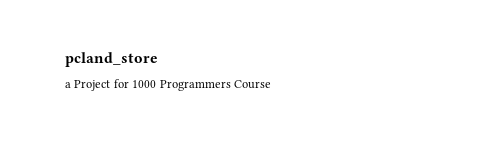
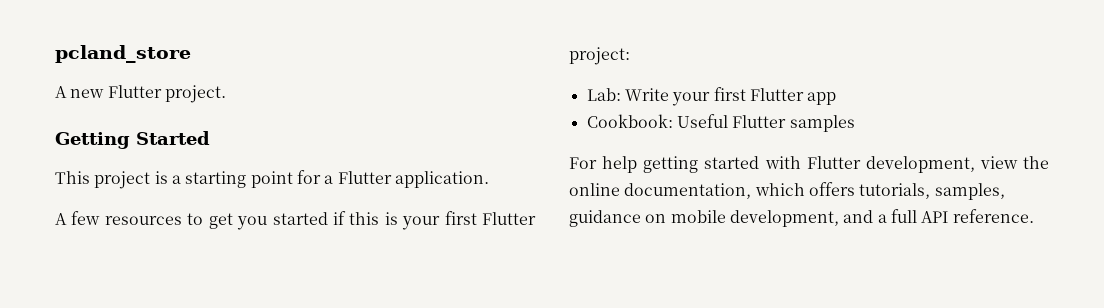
- a Project for 1000 Programmers Course
+ A new Flutter project.
+ Getting Started
+ This project is a starting point for a Flutter application.
+ A few resources to get you started if this is your first Flutter project:
+ Lab: Write your first Flutter app
+ Cookbook: Useful Flutter samples
+ For help getting started with Flutter development, view the online documentation, which offers tutorials, samples, guidance on mobile development, and a full API reference.

